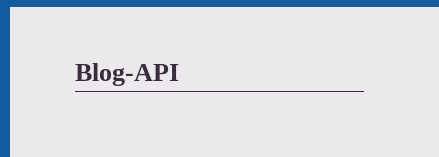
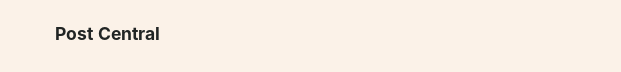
- Blog-API
+ Post Central

